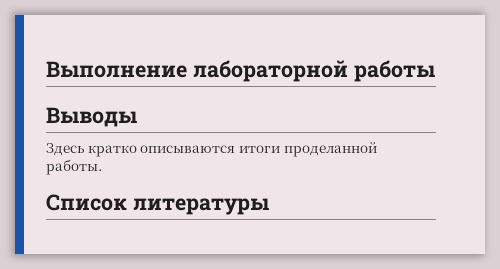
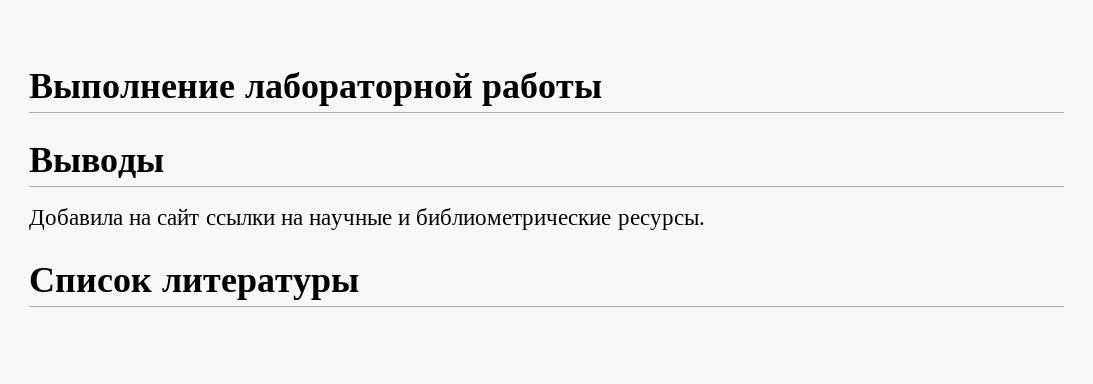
- Здесь кратко описываются итоги проделанной работы.
+ Добавила на сайт ссылки на научные и библиометрические ресурсы.

